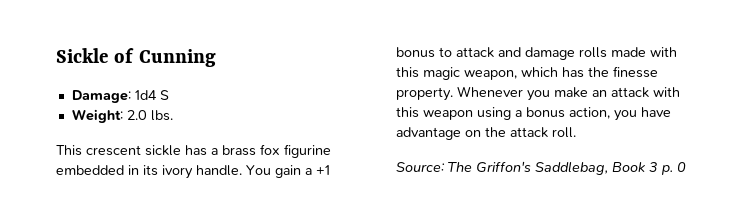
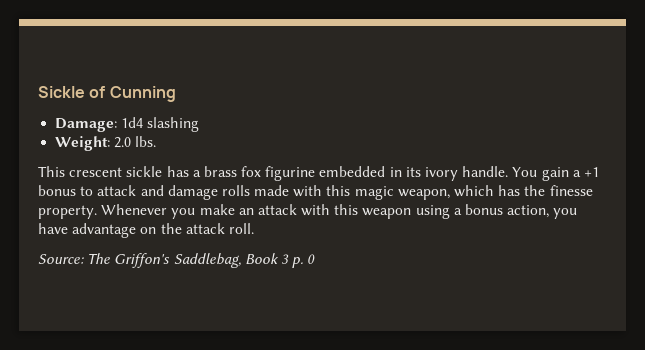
- Damage: 1d4 S
+ Damage: 1d4 slashing

